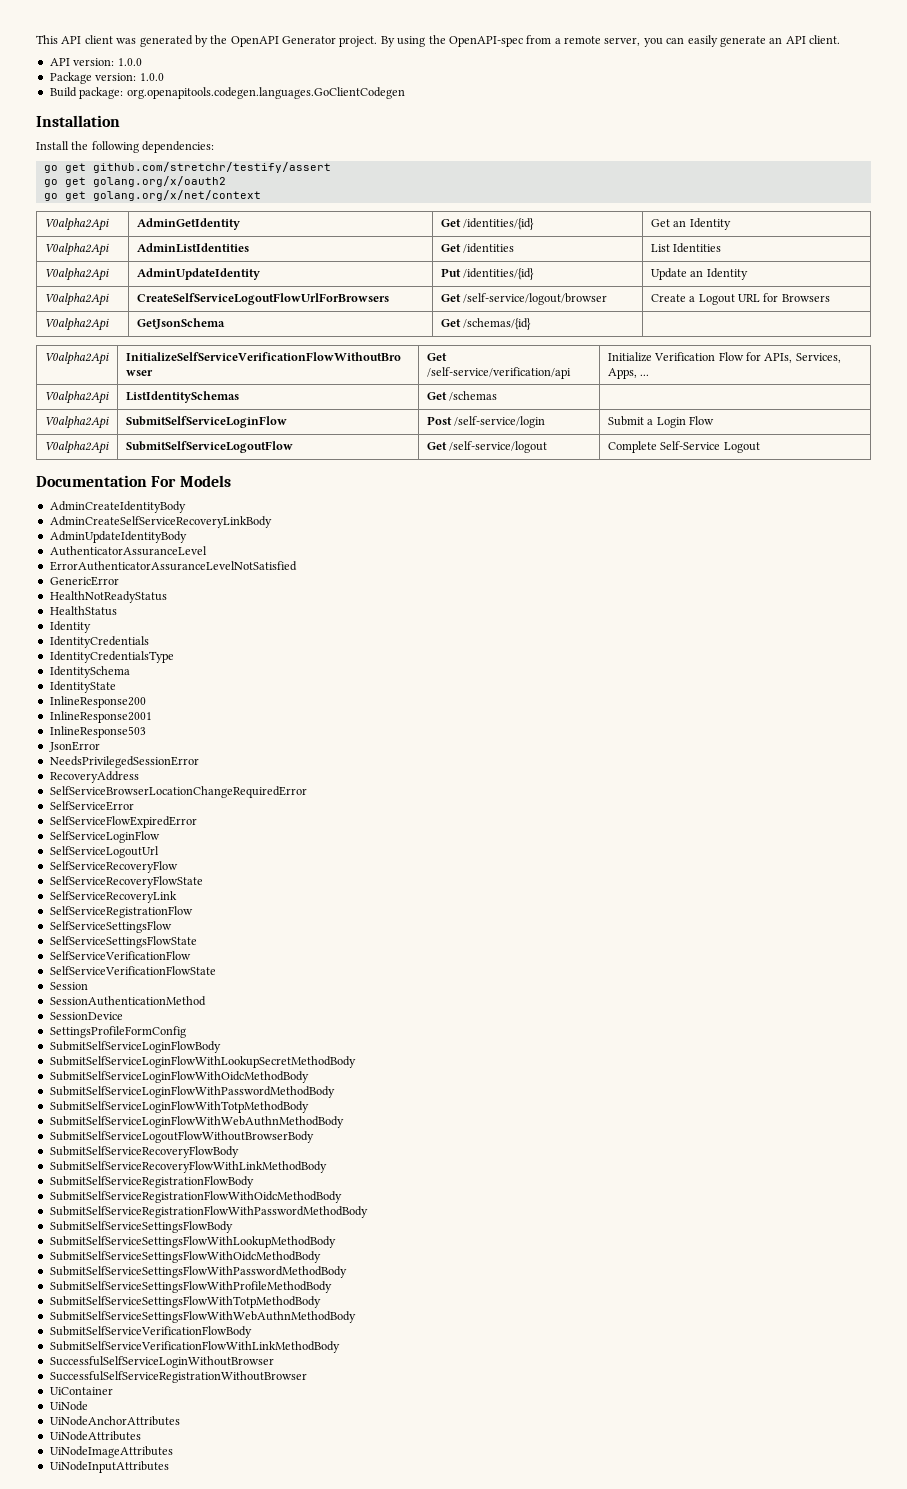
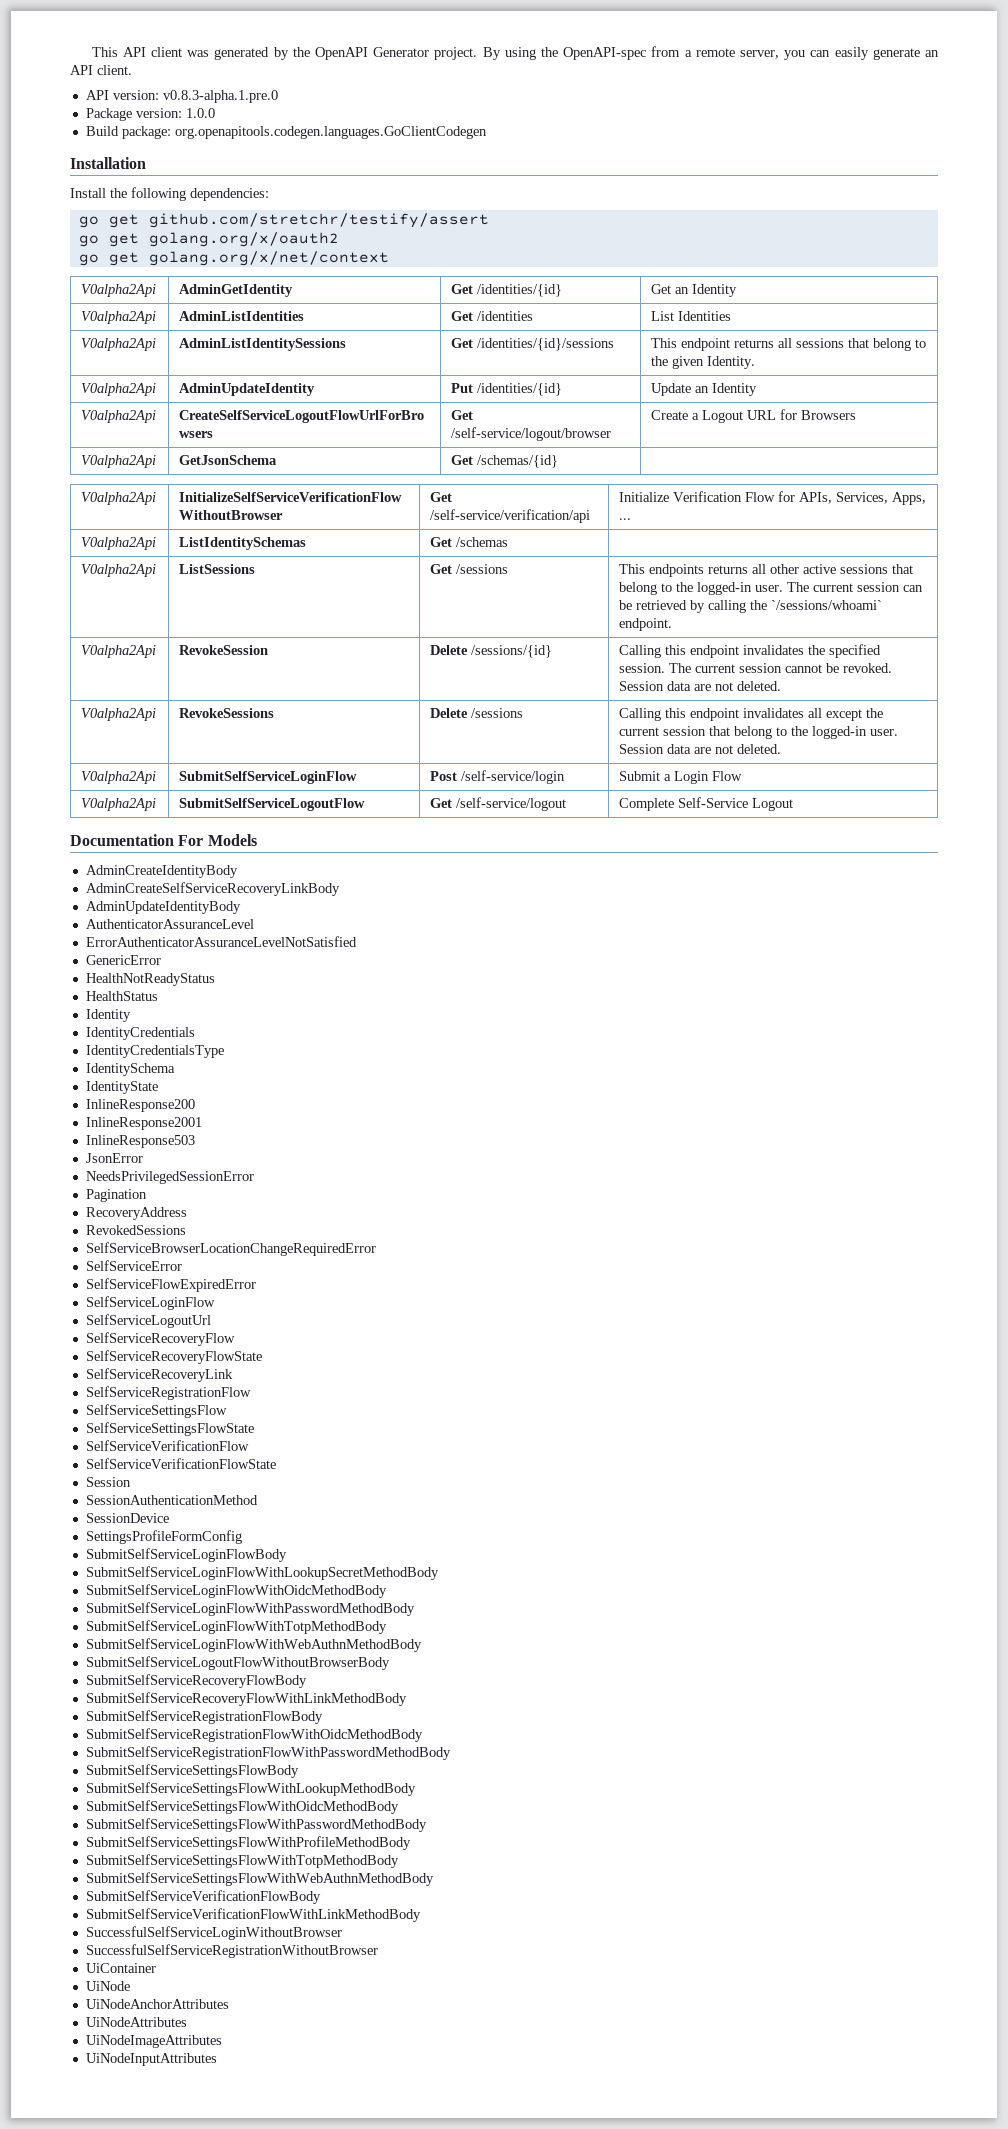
- API version: 1.0.0
+ API version: v0.8.3-alpha.1.pre.0
+ V0alpha2Api | AdminListIdentitySessions | Get /identities/{id}/sessions | This endpoint returns all sessions that belong to the given Identity.
+ V0alpha2Api | ListSessions | Get /sessions | This endpoints returns all other active sessions that belong to the logged-in user. The current session can be retrieved by calling the `/sessions/whoami` endpoint.
+ V0alpha2Api | RevokeSession | Delete /sessions/{id} | Calling this endpoint invalidates the specified session. The current session cannot be revoked. Session data are not deleted.
+ V0alpha2Api | RevokeSessions | Delete /sessions | Calling this endpoint invalidates all except the current session that belong to the logged-in user. Session data are not deleted.
+ Pagination
+ RevokedSessions

